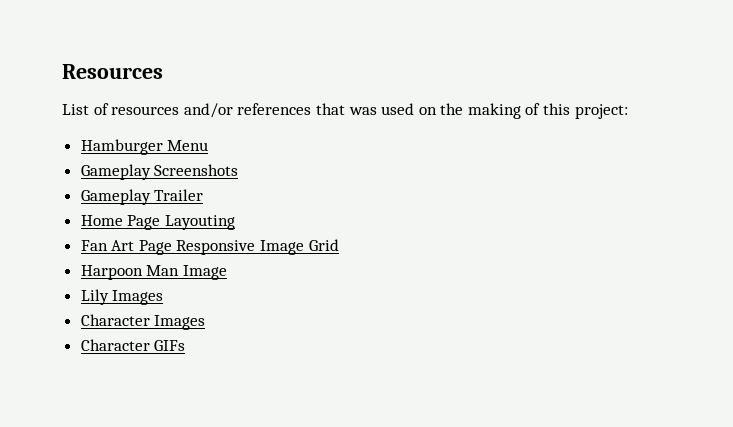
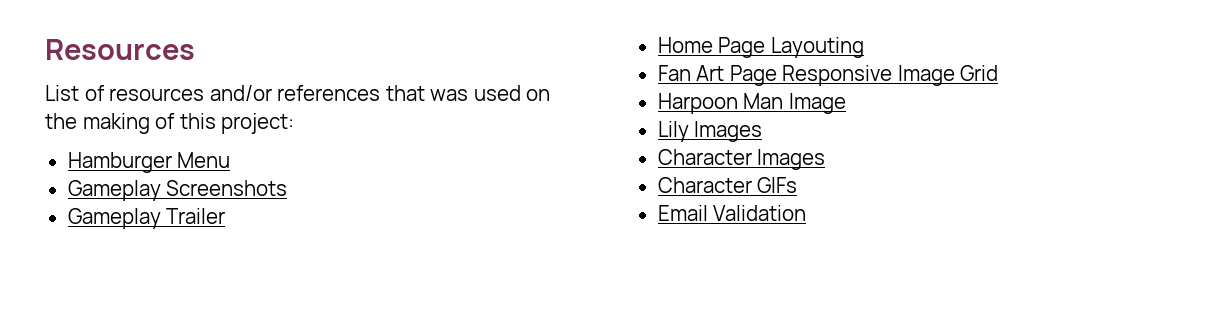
+ Email Validation

